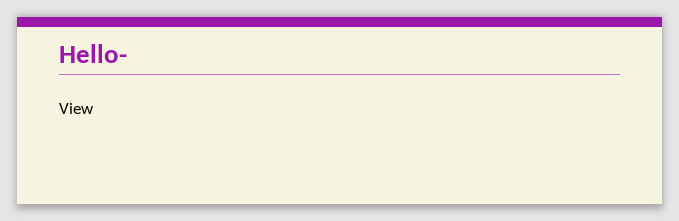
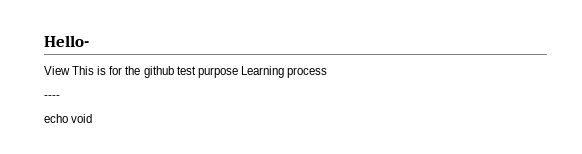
- View
+ View This is for the github test purpose Learning process
+ ----
+ echo void

